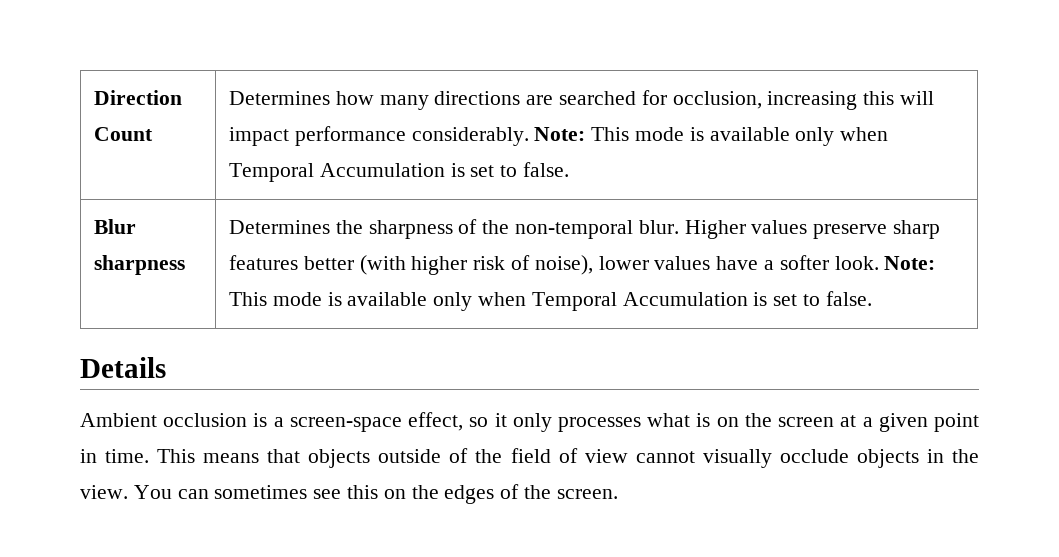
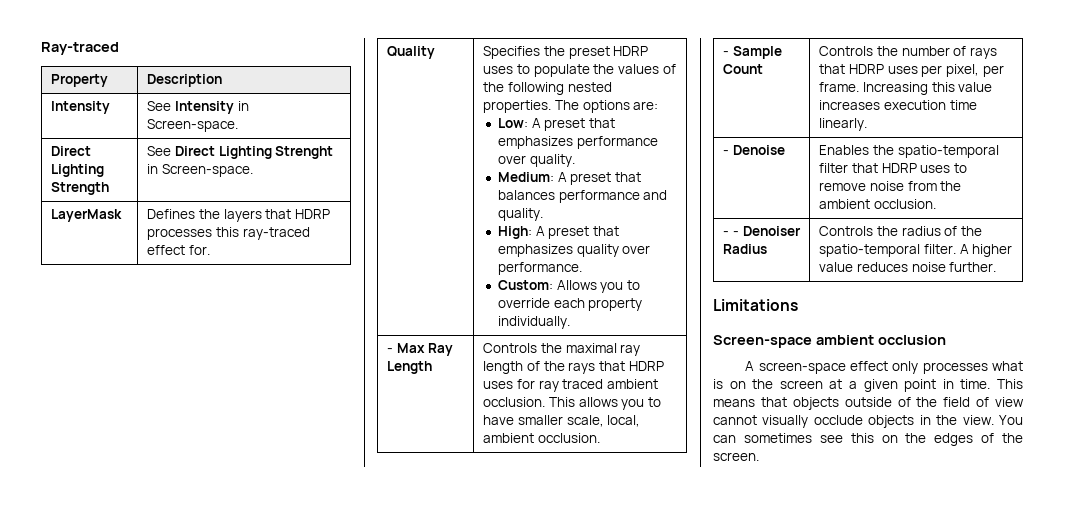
- Direction Count | Determines how many directions are searched for occlusion, increasing this will impact performance considerably. Note: This mode is available only when Temporal Accumulation is set to false.
- Blur sharpness | Determines the sharpness of the non-temporal blur. Higher values preserve sharp features better (with higher risk of noise), lower values have a softer look. Note: This mode is available only when Temporal Accumulation is set to false.
- Details
- Ambient occlusion is a screen-space effect, so it only processes what is on the screen at a given point in time.
+ Ray-traced
+ Property | Description
+ Intensity | See Intensity in Screen-space.
+ Direct Lighting Strength | See Direct Lighting Strenght in Screen-space.
+ LayerMask | Defines the layers that HDRP processes this ray-traced effect for.
+ Quality | Specifies the preset HDRP uses to populate the values of the following nested properties. The options are:
+ Low: A preset that emphasizes performance over quality.
+ Medium: A preset that balances performance and quality.
+ High: A preset that emphasizes quality over performance.
+ Custom: Allows you to override each property individually.
+ - Max Ray Length | Controls the maximal ray length of the rays that HDRP uses for ray traced ambient occlusion. This allows you to have smaller scale, local, ambient occlusion.
+ - Sample Count | Controls the number of rays that HDRP uses per pixel, per frame. Increasing this value increases execution time linearly.
+ - Denoise | Enables the spatio-temporal filter that HDRP uses to remove noise from the ambient occlusion.
+ - - Denoiser Radius | Controls the radius of the spatio-temporal filter. A higher value reduces noise further.
+ Limitations
+ Screen-space ambient occlusion
+ A screen-space effect only processes what is on the screen at a given point in time.

